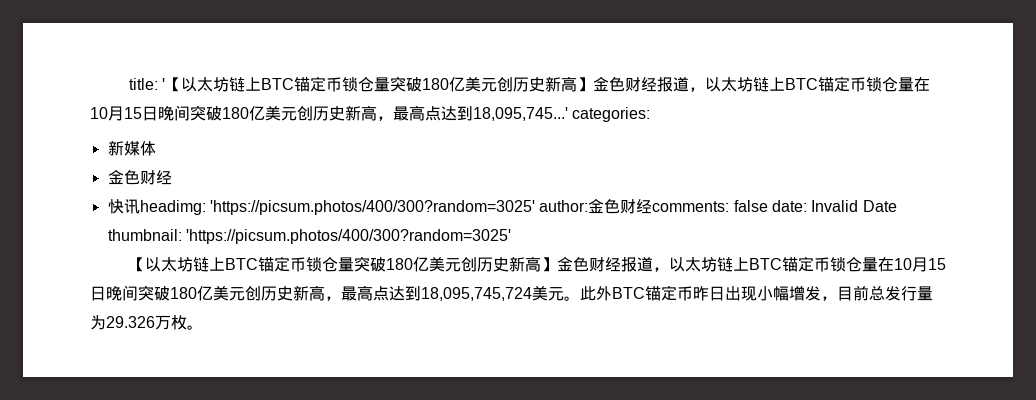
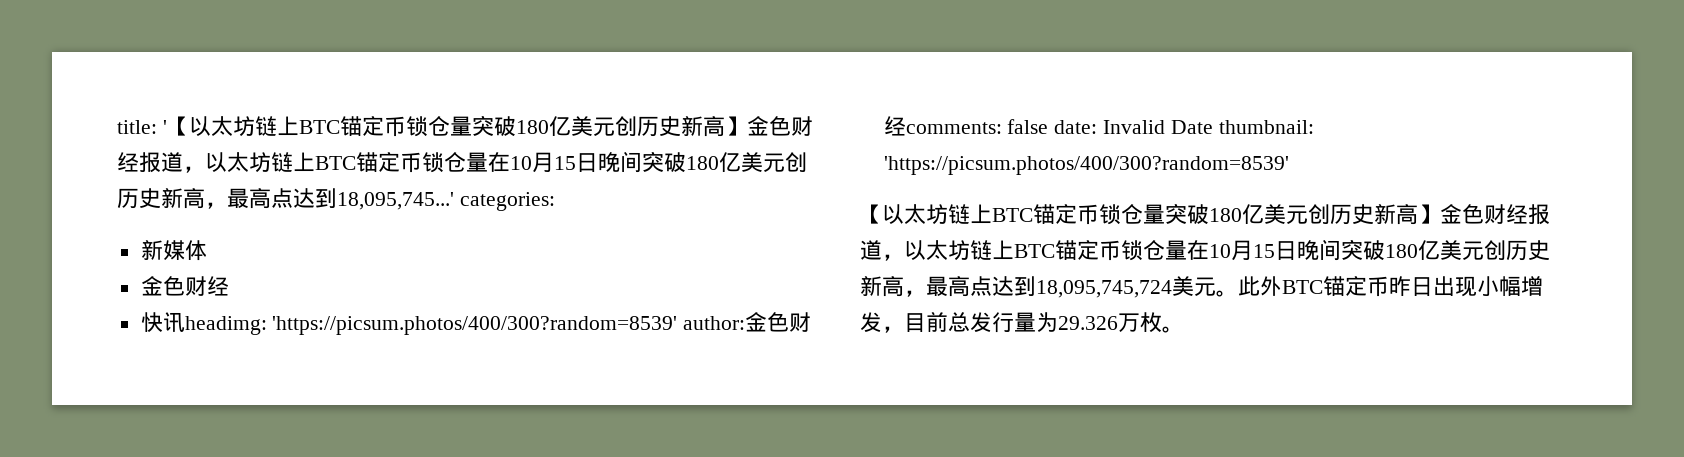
- 快讯headimg: 'https://picsum.photos/400/300?random=3025' author:金色财经comments: false date: Invalid Date thumbnail: 'https://picsum.photos/400/300?random=3025'
+ 快讯headimg: 'https://picsum.photos/400/300?random=8539' author:金色财经comments: false date: Invalid Date thumbnail: 'https://picsum.photos/400/300?random=8539'

